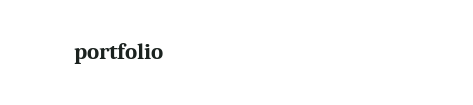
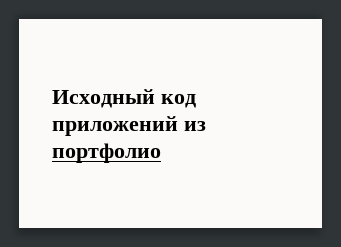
- portfolio
+ Исходный код приложений из портфолио

